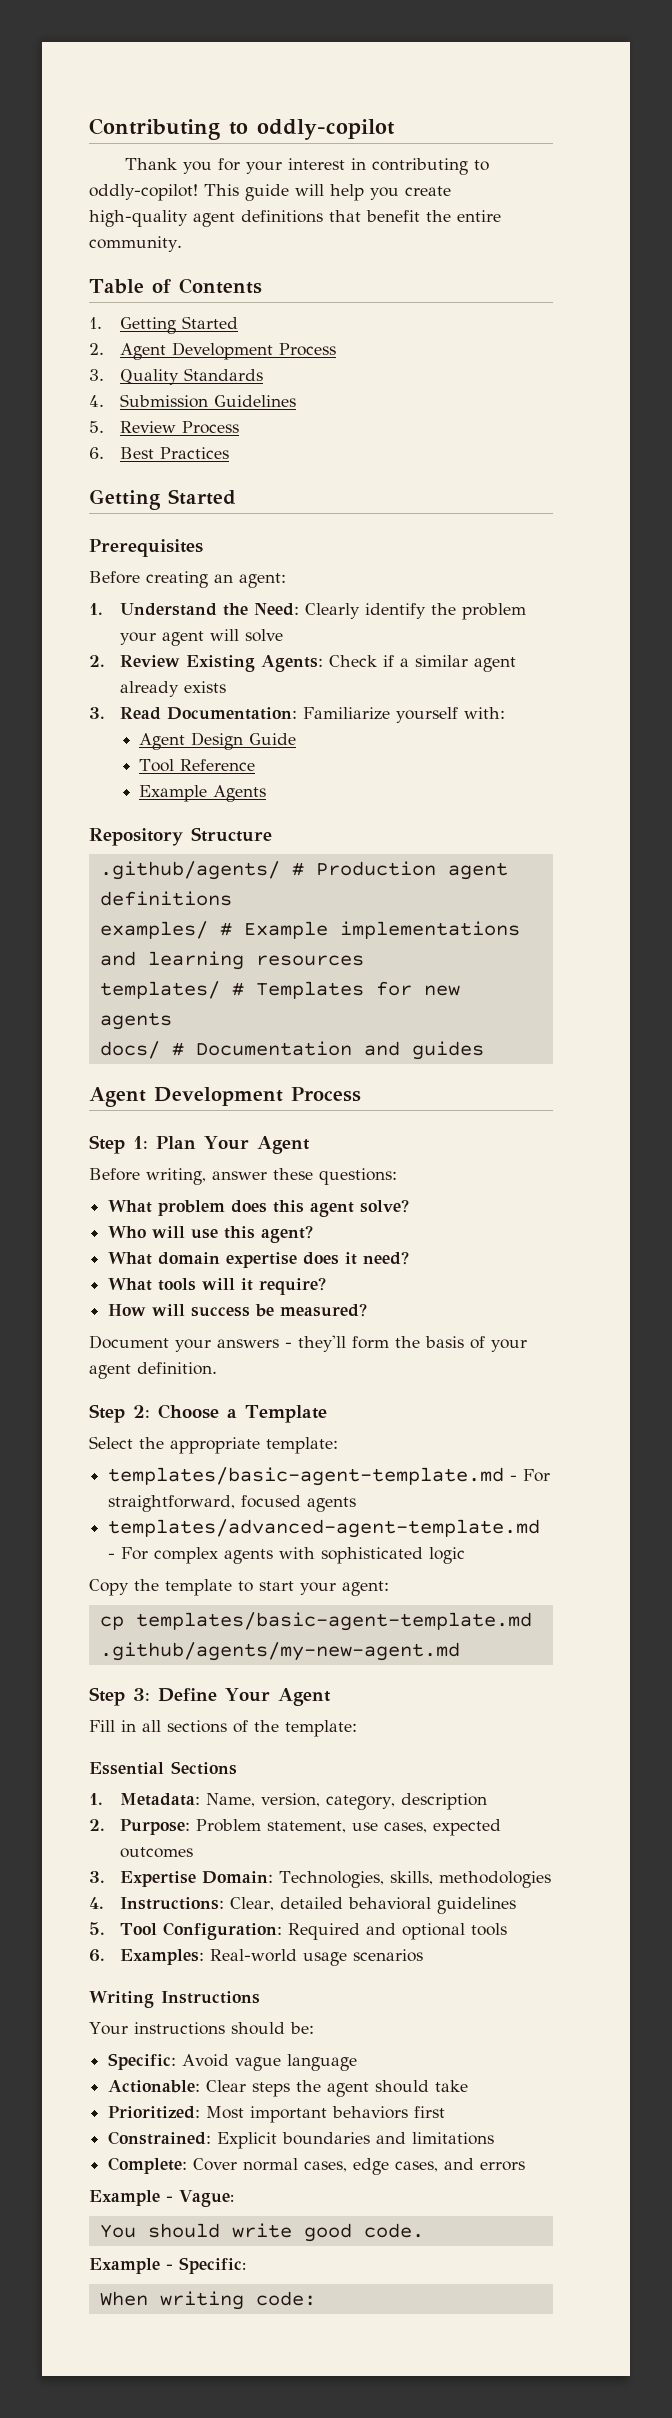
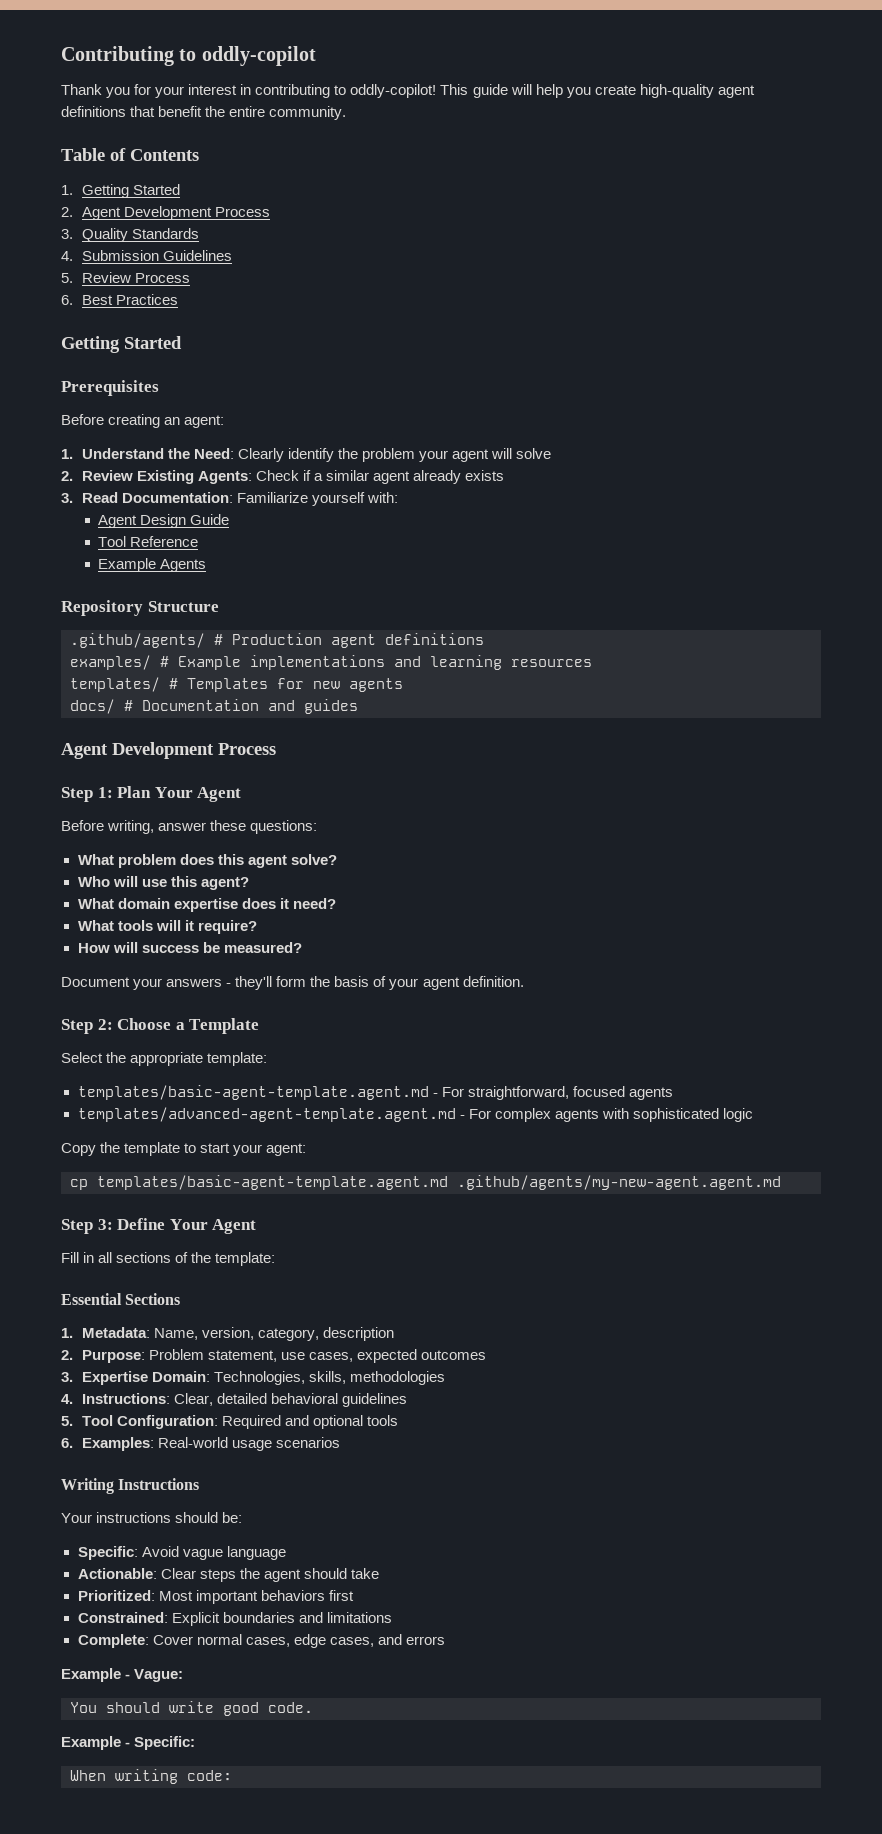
- templates/basic-agent-template.md - For straightforward, focused agents
+ templates/basic-agent-template.agent.md - For straightforward, focused agents
- templates/advanced-agent-template.md - For complex agents with sophisticated logic
+ templates/advanced-agent-template.agent.md - For complex agents with sophisticated logic
- cp templates/basic-agent-template.md .github/agents/my-new-agent.md
+ cp templates/basic-agent-template.agent.md .github/agents/my-new-agent.agent.md

